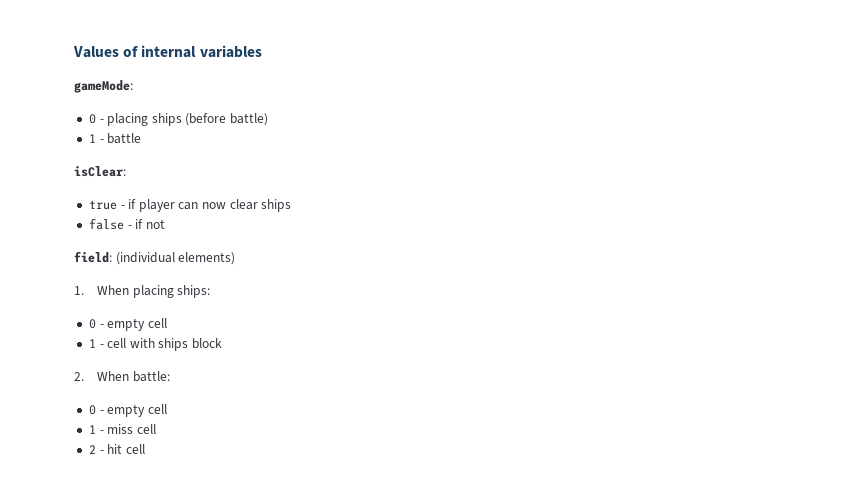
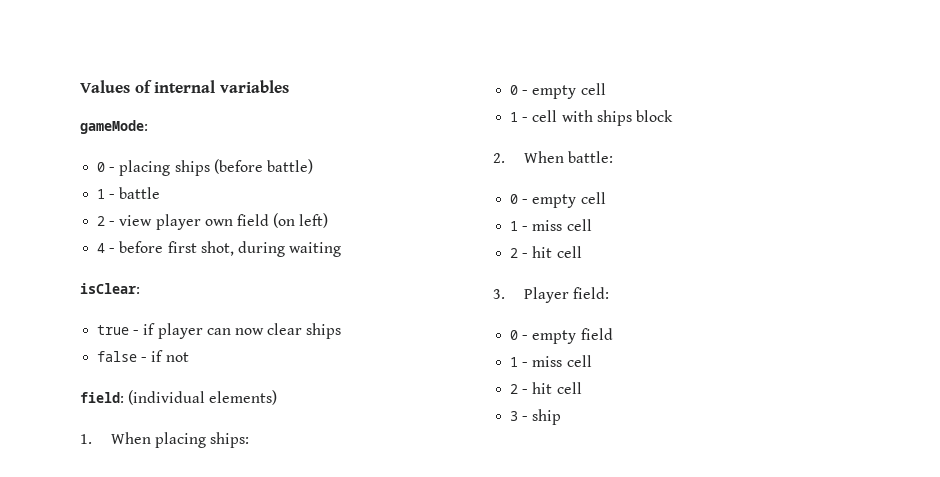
+ 2 - view player own field (on left)
+ 4 - before first shot, during waiting
+ 3. Player field:
+ 0 - empty field
+ 1 - miss cell
+ 2 - hit cell
+ 3 - ship

